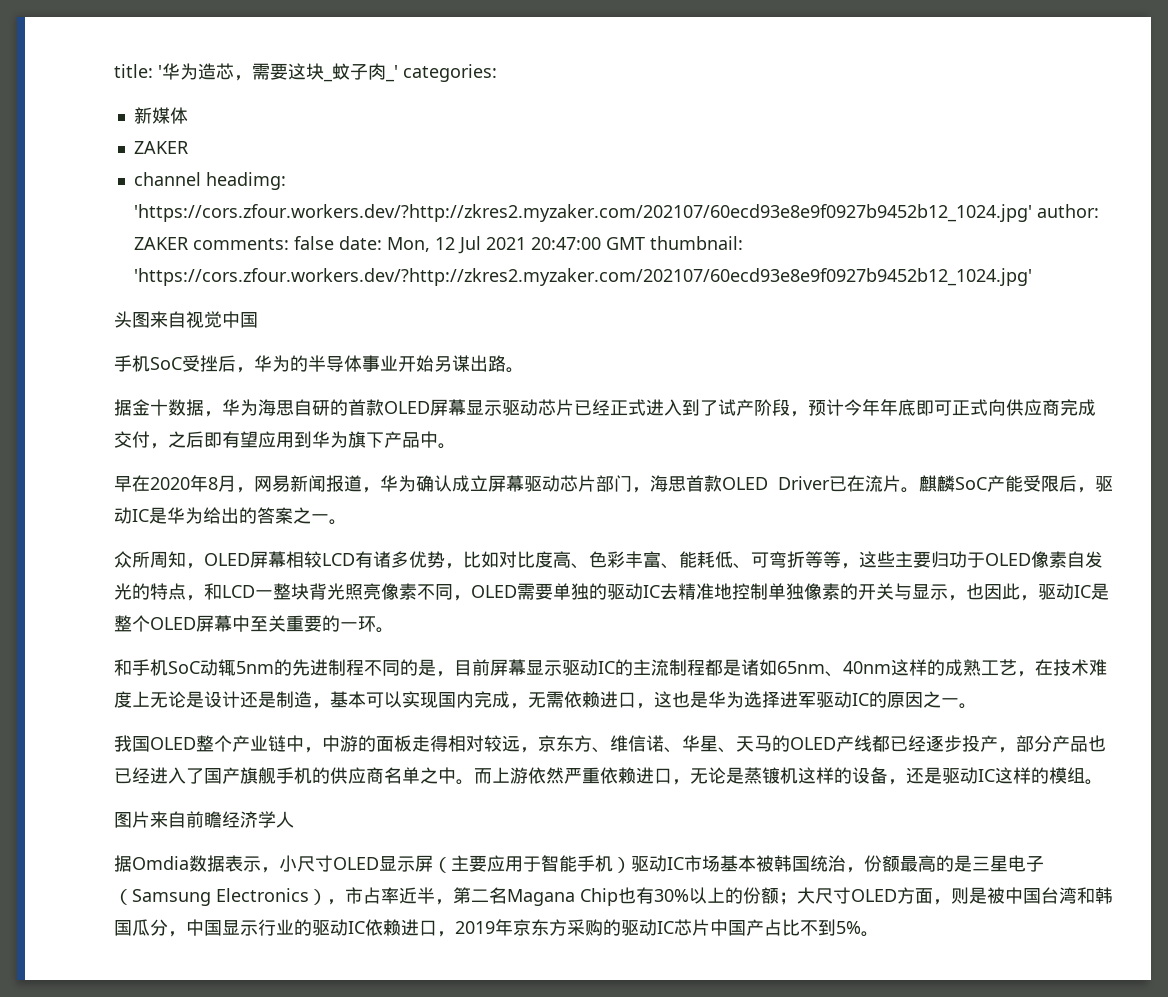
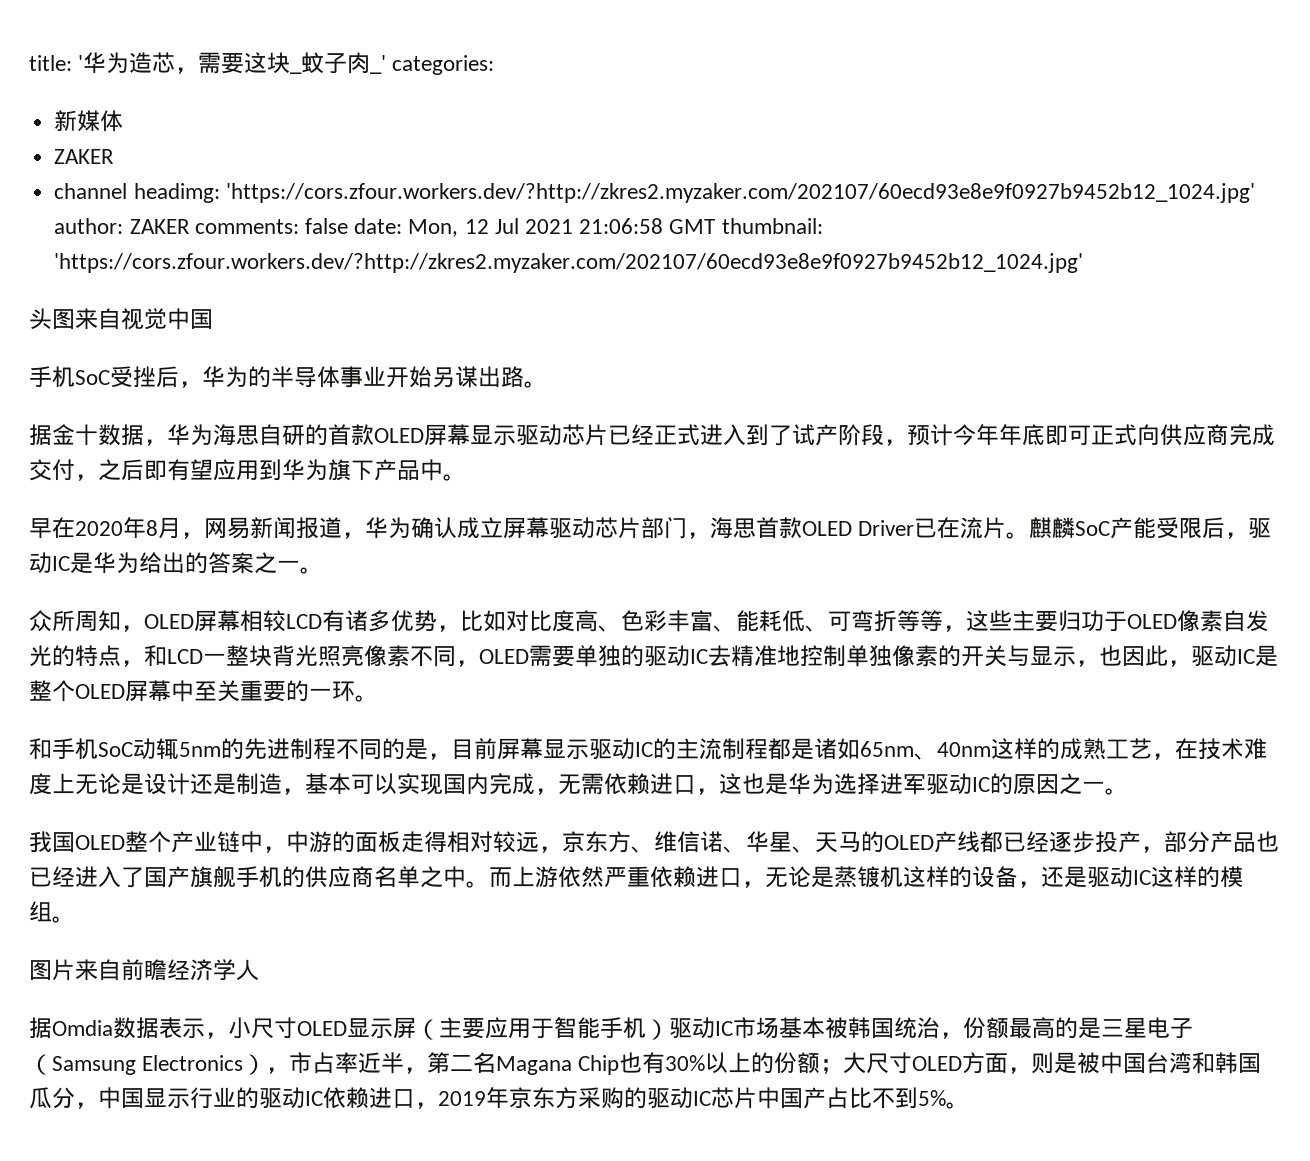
- channel headimg: 'https://cors.zfour.workers.dev/?http://zkres2.myzaker.com/202107/60ecd93e8e9f0927b9452b12_1024.jpg' author: ZAKER comments: false date: Mon, 12 Jul 2021 20:47:00 GMT thumbnail: 'https://cors.zfour.workers.dev/?http://zkres2.myzaker.com/202107/60ecd93e8e9f0927b9452b12_1024.jpg'
+ channel headimg: 'https://cors.zfour.workers.dev/?http://zkres2.myzaker.com/202107/60ecd93e8e9f0927b9452b12_1024.jpg' author: ZAKER comments: false date: Mon, 12 Jul 2021 21:06:58 GMT thumbnail: 'https://cors.zfour.workers.dev/?http://zkres2.myzaker.com/202107/60ecd93e8e9f0927b9452b12_1024.jpg'

